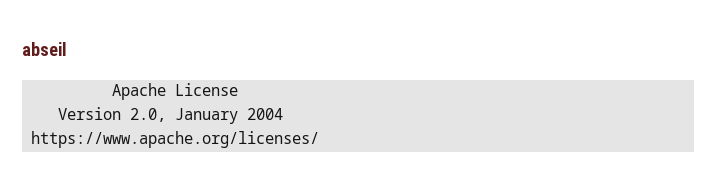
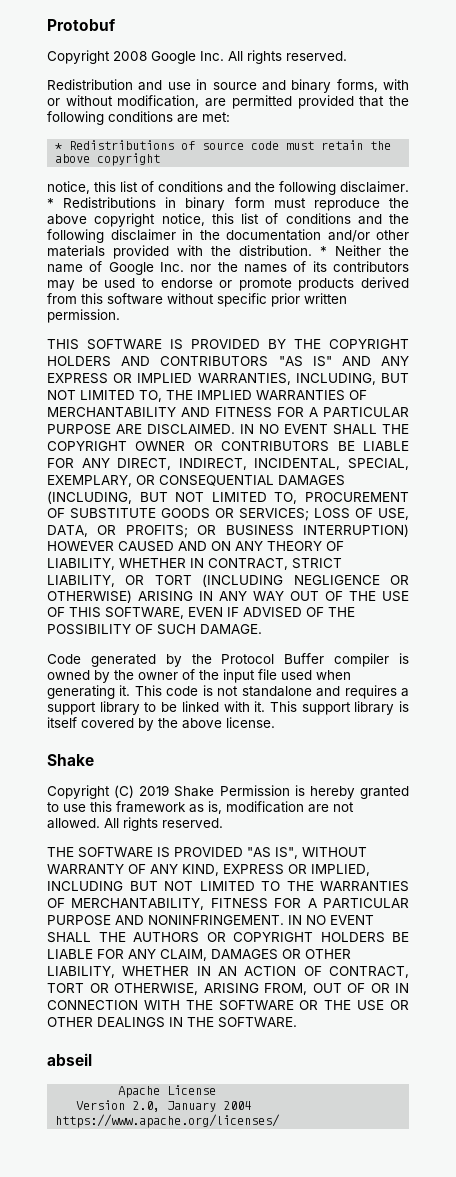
+ Protobuf
+ Copyright 2008 Google Inc. All rights reserved.
+ Redistribution and use in source and binary forms, with or without modification, are permitted provided that the following conditions are met:
+ * Redistributions of source code must retain the above copyright
+ notice, this list of conditions and the following disclaimer. * Redistributions in binary form must reproduce the above copyright notice, this list of conditions and the following disclaimer in the documentation and/or other materials provided with the distribution. * Neither the name of Google Inc. nor the names of its contributors may be used to endorse or promote products derived from this software without specific prior written permission.
+ THIS SOFTWARE IS PROVIDED BY THE COPYRIGHT HOLDERS AND CONTRIBUTORS "AS IS" AND ANY EXPRESS OR IMPLIED WARRANTIES, INCLUDING, BUT NOT LIMITED TO, THE IMPLIED WARRANTIES OF MERCHANTABILITY AND FITNESS FOR A PARTICULAR PURPOSE ARE DISCLAIMED. IN NO EVENT SHALL THE COPYRIGHT OWNER OR CONTRIBUTORS BE LIABLE FOR ANY DIRECT, INDIRECT, INCIDENTAL, SPECIAL, EXEMPLARY, OR CONSEQUENTIAL DAMAGES (INCLUDING, BUT NOT LIMITED TO, PROCUREMENT OF SUBSTITUTE GOODS OR SERVICES; LOSS OF USE, DATA, OR PROFITS; OR BUSINESS INTERRUPTION) HOWEVER CAUSED AND ON ANY THEORY OF LIABILITY, WHETHER IN CONTRACT, STRICT LIABILITY, OR TORT (INCLUDING NEGLIGENCE OR OTHERWISE) ARISING IN ANY WAY OUT OF THE USE OF THIS SOFTWARE, EVEN IF ADVISED OF THE POSSIBILITY OF SUCH DAMAGE.
+ Code generated by the Protocol Buffer compiler is owned by the owner of the input file used when generating it. This code is not standalone and requires a support library to be linked with it. This support library is itself covered by the above license.
+ Shake
+ Copyright (C) 2019 Shake Permission is hereby granted to use this framework as is, modification are not allowed. All rights reserved.
+ THE SOFTWARE IS PROVIDED "AS IS", WITHOUT WARRANTY OF ANY KIND, EXPRESS OR IMPLIED, INCLUDING BUT NOT LIMITED TO THE WARRANTIES OF MERCHANTABILITY, FITNESS FOR A PARTICULAR PURPOSE AND NONINFRINGEMENT. IN NO EVENT SHALL THE AUTHORS OR COPYRIGHT HOLDERS BE LIABLE FOR ANY CLAIM, DAMAGES OR OTHER LIABILITY, WHETHER IN AN ACTION OF CONTRACT, TORT OR OTHERWISE, ARISING FROM, OUT OF OR IN CONNECTION WITH THE SOFTWARE OR THE USE OR OTHER DEALINGS IN THE SOFTWARE.

